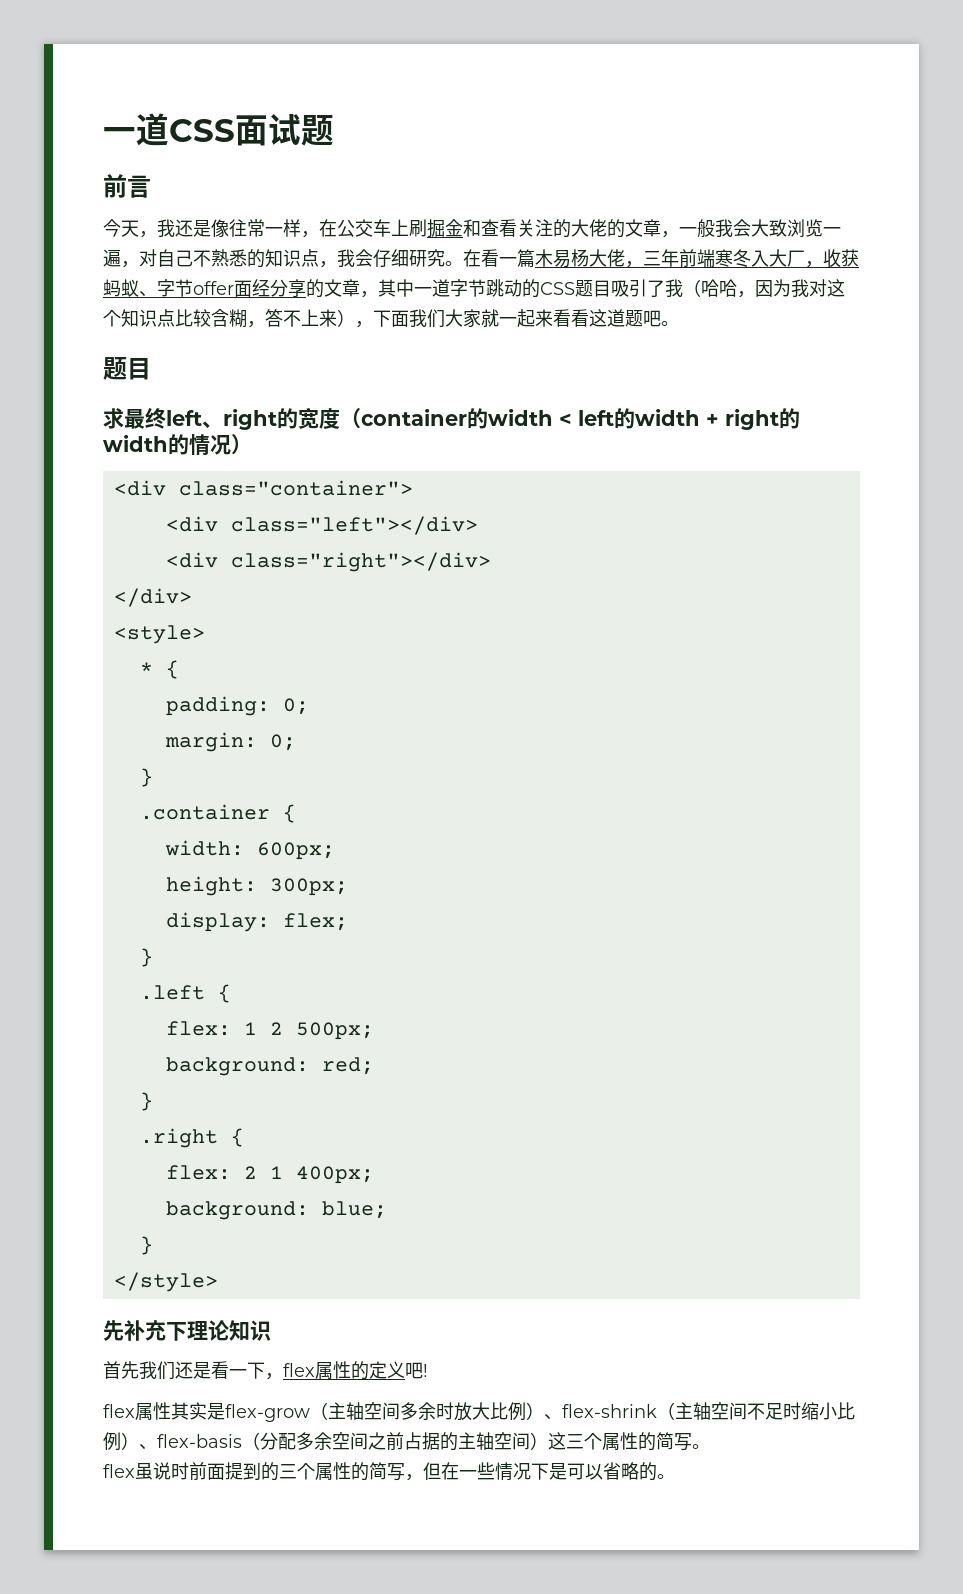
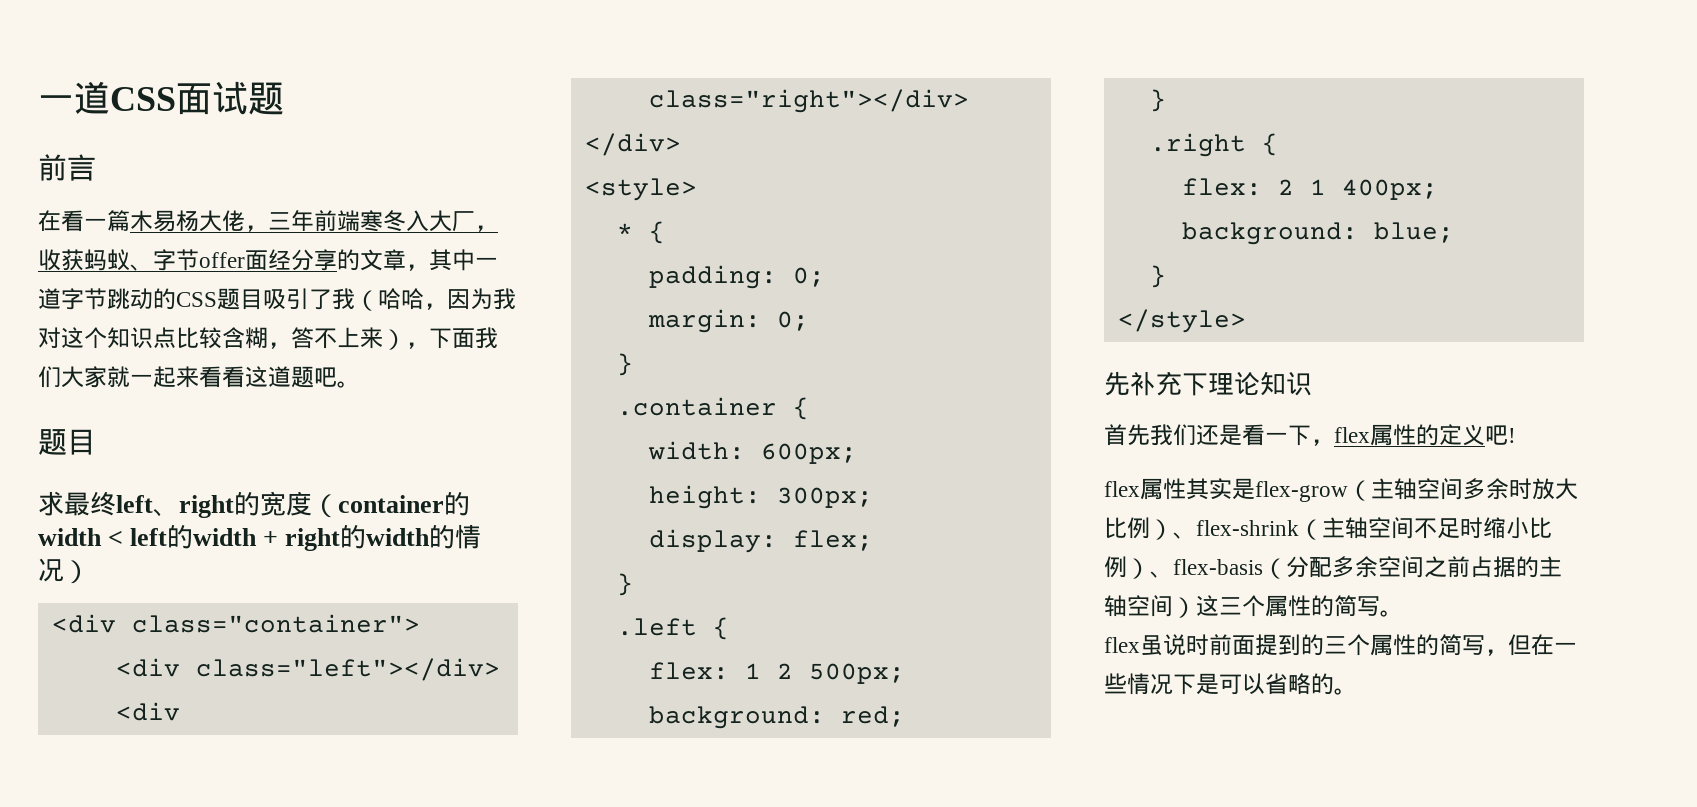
- 今天，我还是像往常一样，在公交车上刷掘金和查看关注的大佬的文章，一般我会大致浏览一遍，对自己不熟悉的知识点，我会仔细研究。

